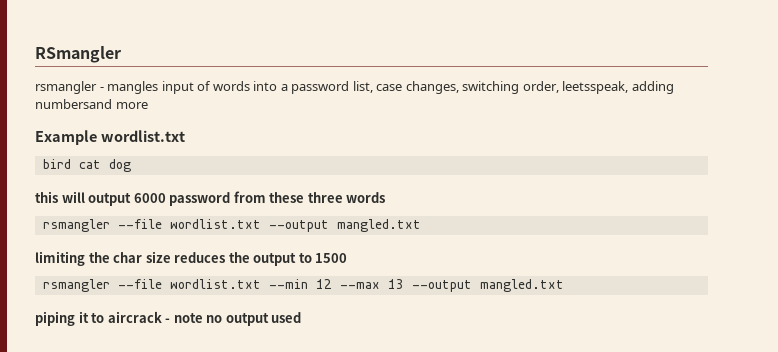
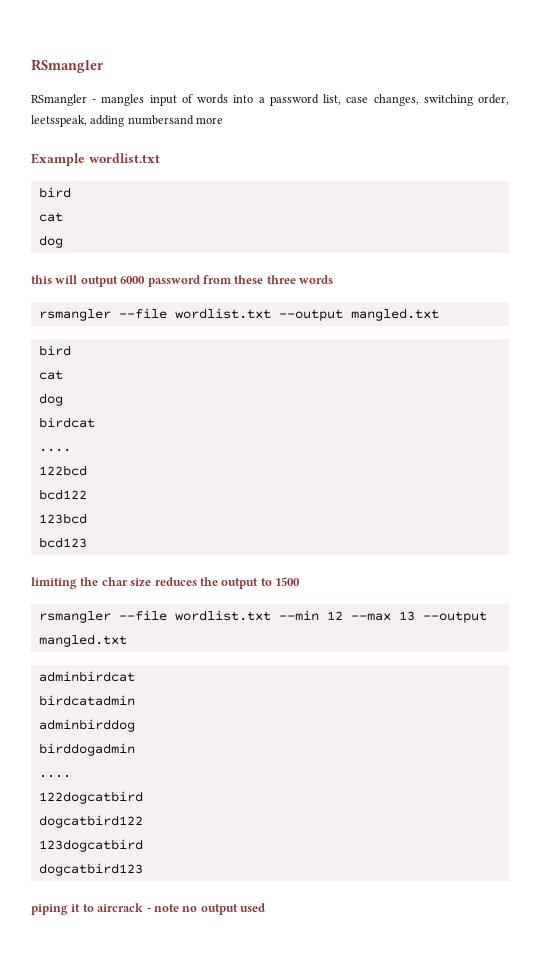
- rsmangler - mangles input of words into a password list, case changes, switching order, leetsspeak, adding numbersand more
+ RSmangler - mangles input of words into a password list, case changes, switching order, leetsspeak, adding numbersand more
  Example wordlist.txt
- bird cat dog
+ bird
+ cat
+ dog
  rsmangler --file wordlist.txt --output mangled.txt
+ bird
+ cat
+ dog
+ birdcat
+ ....
+ 122bcd
+ bcd122
+ 123bcd
+ bcd123
+ adminbirdcat
+ birdcatadmin
+ adminbirddog
+ birddogadmin
+ ....
+ 122dogcatbird
+ dogcatbird122
+ 123dogcatbird
+ dogcatbird123

